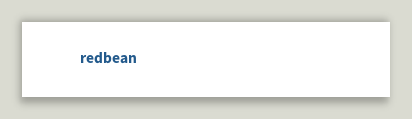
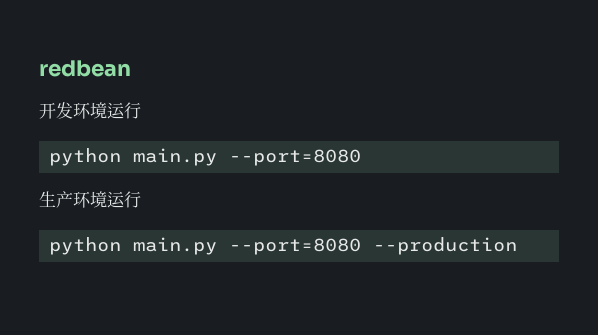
+ 开发环境运行
+ python main.py --port=8080
+ 生产环境运行
+ python main.py --port=8080 --production

